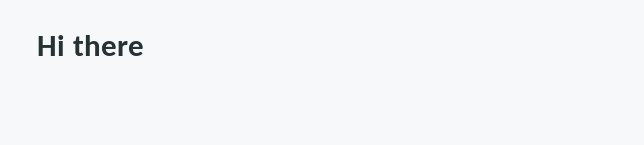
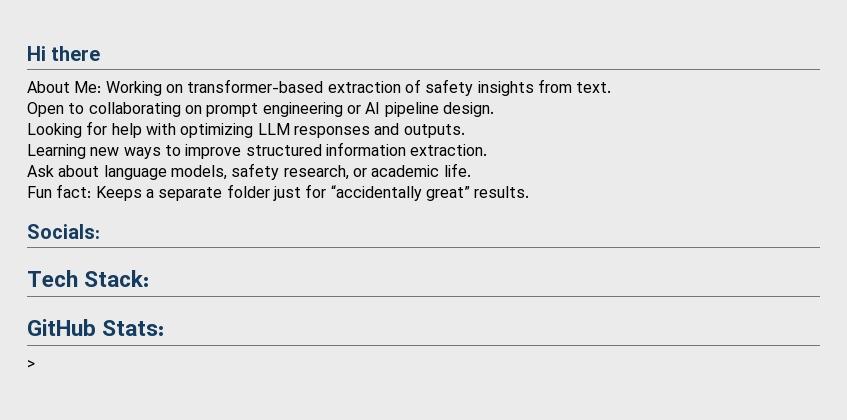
+ About Me: Working on transformer-based extraction of safety insights from text.
+ Open to collaborating on prompt engineering or AI pipeline design.
+ Looking for help with optimizing LLM responses and outputs.
+ Learning new ways to improve structured information extraction.
+ Ask about language models, safety research, or academic life.
+ Fun fact: Keeps a separate folder just for “accidentally great” results.
+ Socials:
+ Tech Stack:
+ GitHub Stats:
+ >

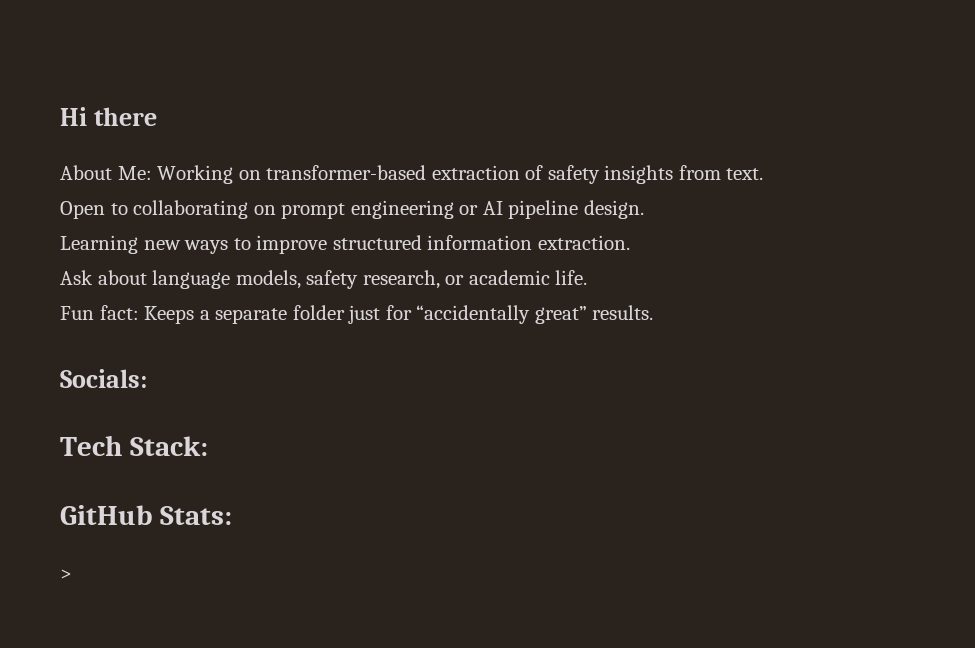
- Looking for help with optimizing LLM responses and outputs.

